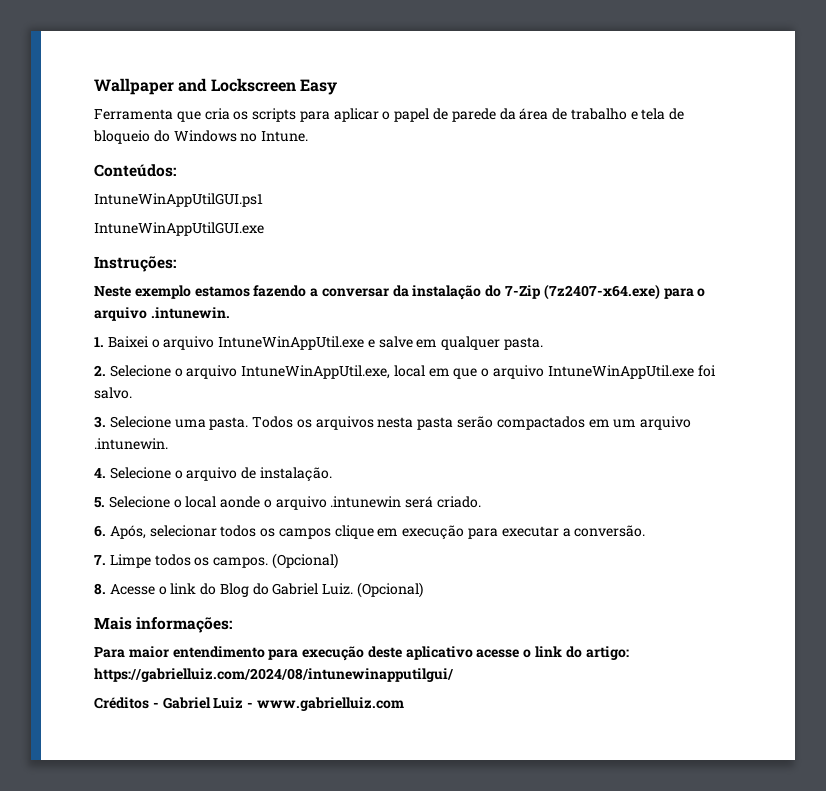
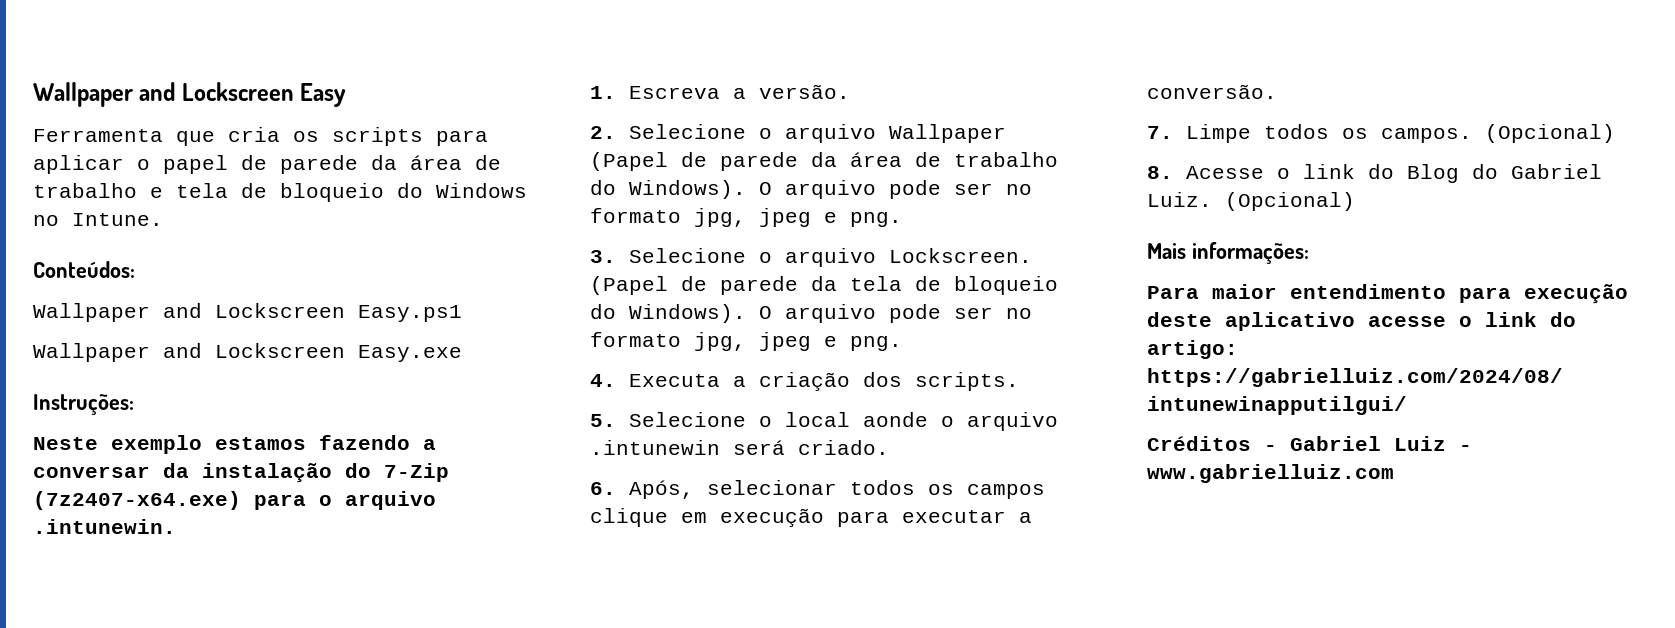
- IntuneWinAppUtilGUI.ps1
- IntuneWinAppUtilGUI.exe
+ Wallpaper and Lockscreen Easy.ps1
+ Wallpaper and Lockscreen Easy.exe
- 1. Baixei o arquivo IntuneWinAppUtil.exe e salve em qualquer pasta.
- 2. Selecione o arquivo IntuneWinAppUtil.exe, local em que o arquivo IntuneWinAppUtil.exe foi salvo.
- 3. Selecione uma pasta. Todos os arquivos nesta pasta serão compactados em um arquivo .intunewin.
- 4. Selecione o arquivo de instalação.
+ 1. Escreva a versão.
+ 2. Selecione o arquivo Wallpaper (Papel de parede da área de trabalho do Windows). O arquivo pode ser no formato jpg, jpeg e png.
+ 3. Selecione o arquivo Lockscreen. (Papel de parede da tela de bloqueio do Windows). O arquivo pode ser no formato jpg, jpeg e png.
+ 4. Executa a criação dos scripts.

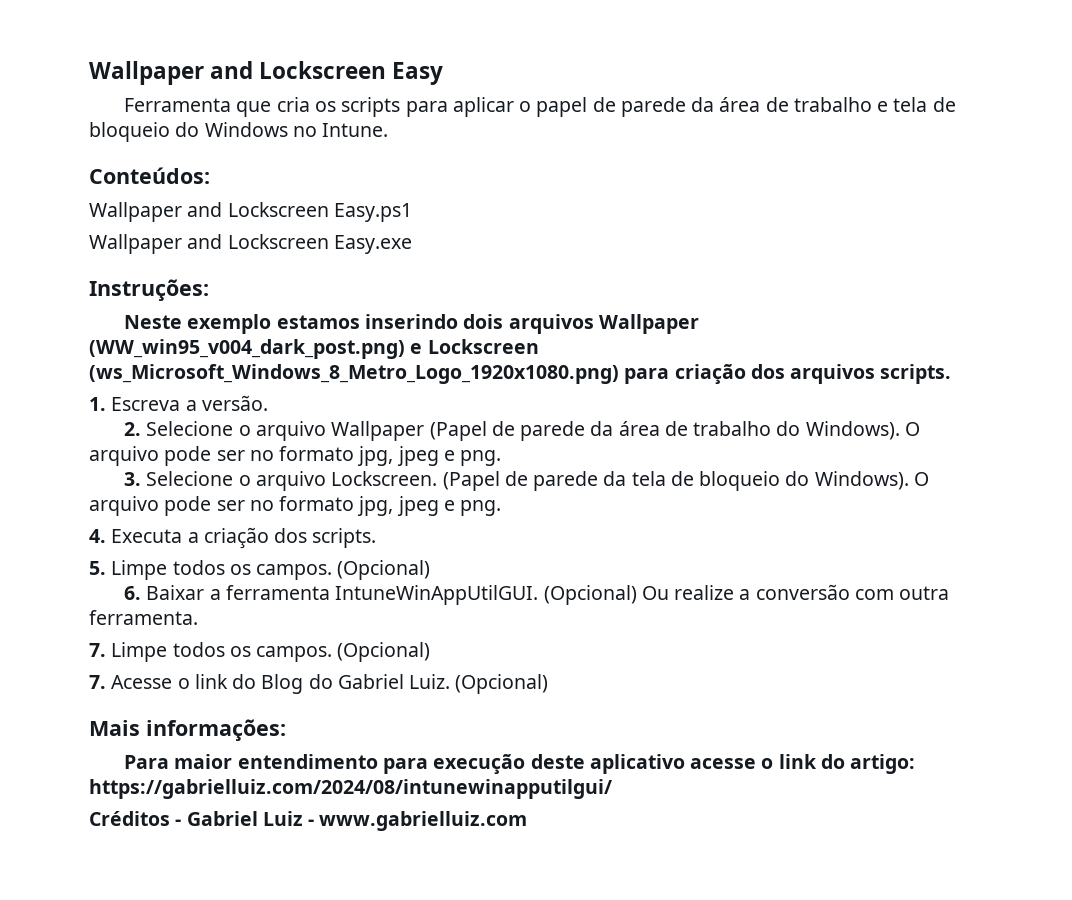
- Neste exemplo estamos fazendo a conversar da instalação do 7-Zip (7z2407-x64.exe) para o arquivo .intunewin.
+ Neste exemplo estamos inserindo dois arquivos Wallpaper (WW_win95_v004_dark_post.png) e Lockscreen (ws_Microsoft_Windows_8_Metro_Logo_1920x1080.png) para criação dos arquivos scripts.
- 5. Selecione o local aonde o arquivo .intunewin será criado.
- 6. Após, selecionar todos os campos clique em execução para executar a conversão.
+ 5. Limpe todos os campos. (Opcional)
+ 6. Baixar a ferramenta IntuneWinAppUtilGUI. (Opcional) Ou realize a conversão com outra ferramenta.
- 8. Acesse o link do Blog do Gabriel Luiz.
+ 7. Acesse o link do Blog do Gabriel Luiz.

